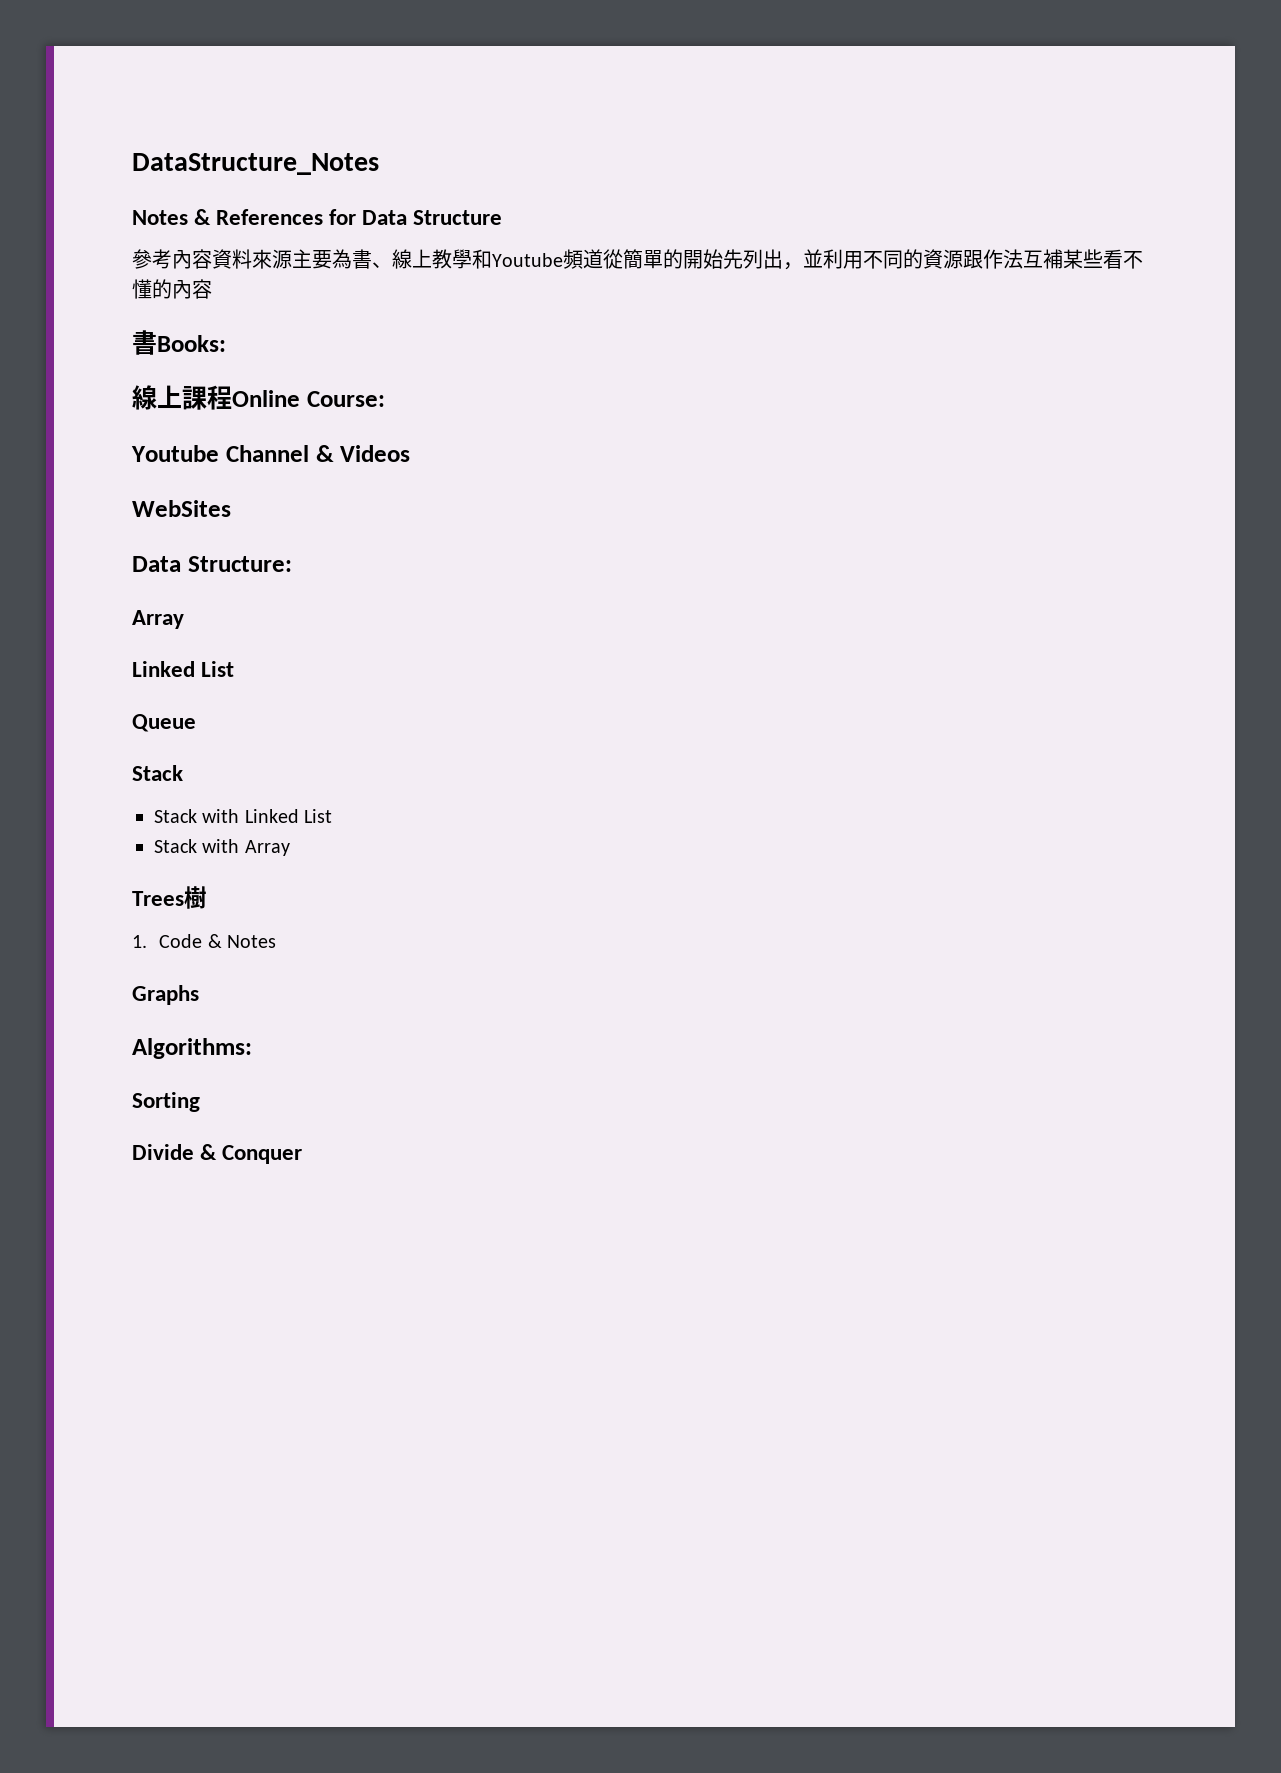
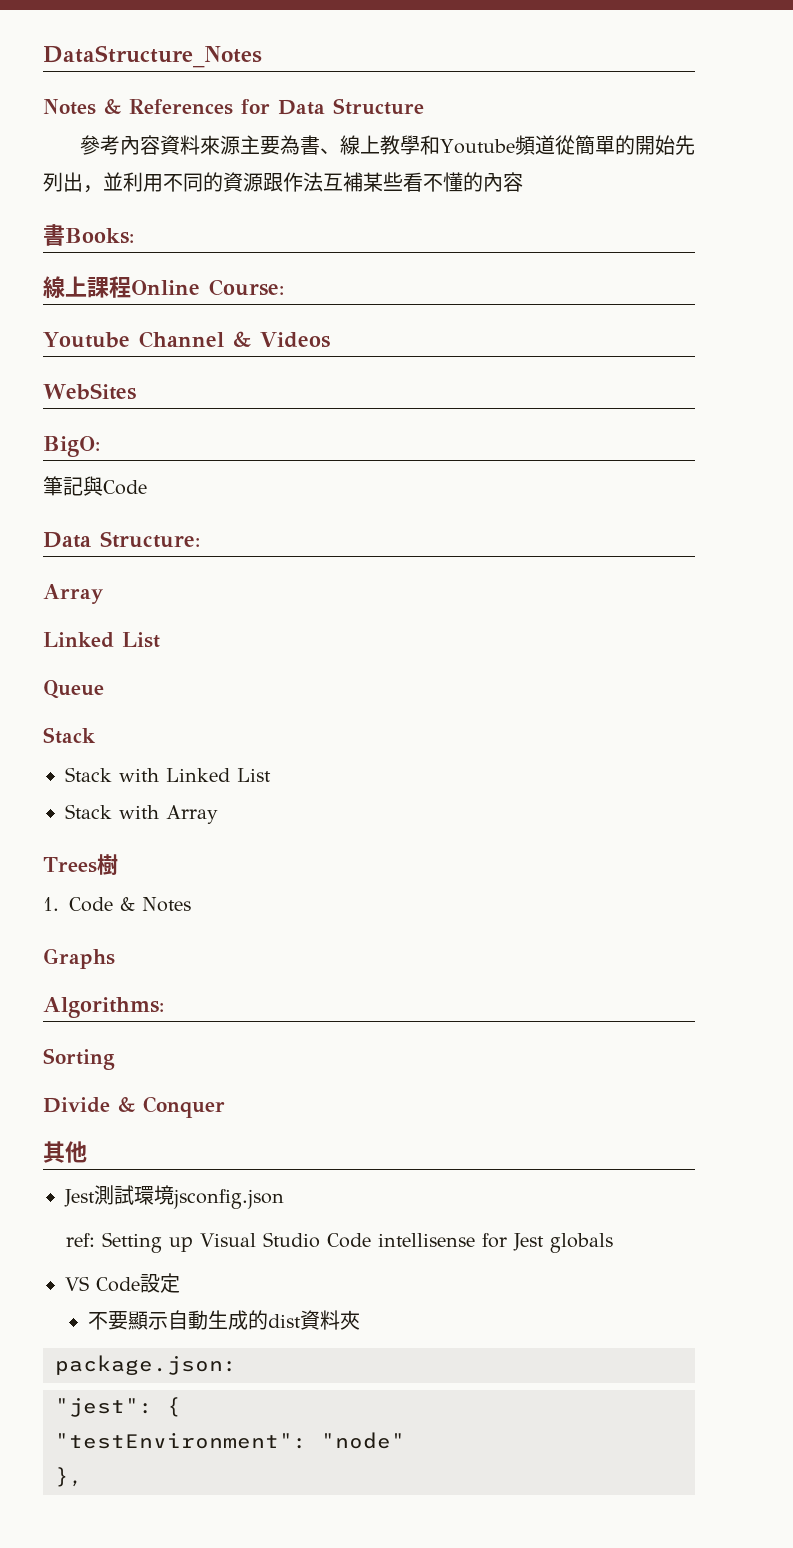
+ BigO:
+ 筆記與Code
+ 其他
+ Jest測試環境jsconfig.json
+ ref: Setting up Visual Studio Code intellisense for Jest globals
+ VS Code設定
+ 不要顯示自動生成的dist資料夾
+ package.json:
+ "jest": {
+ "testEnvironment": "node"
+ },

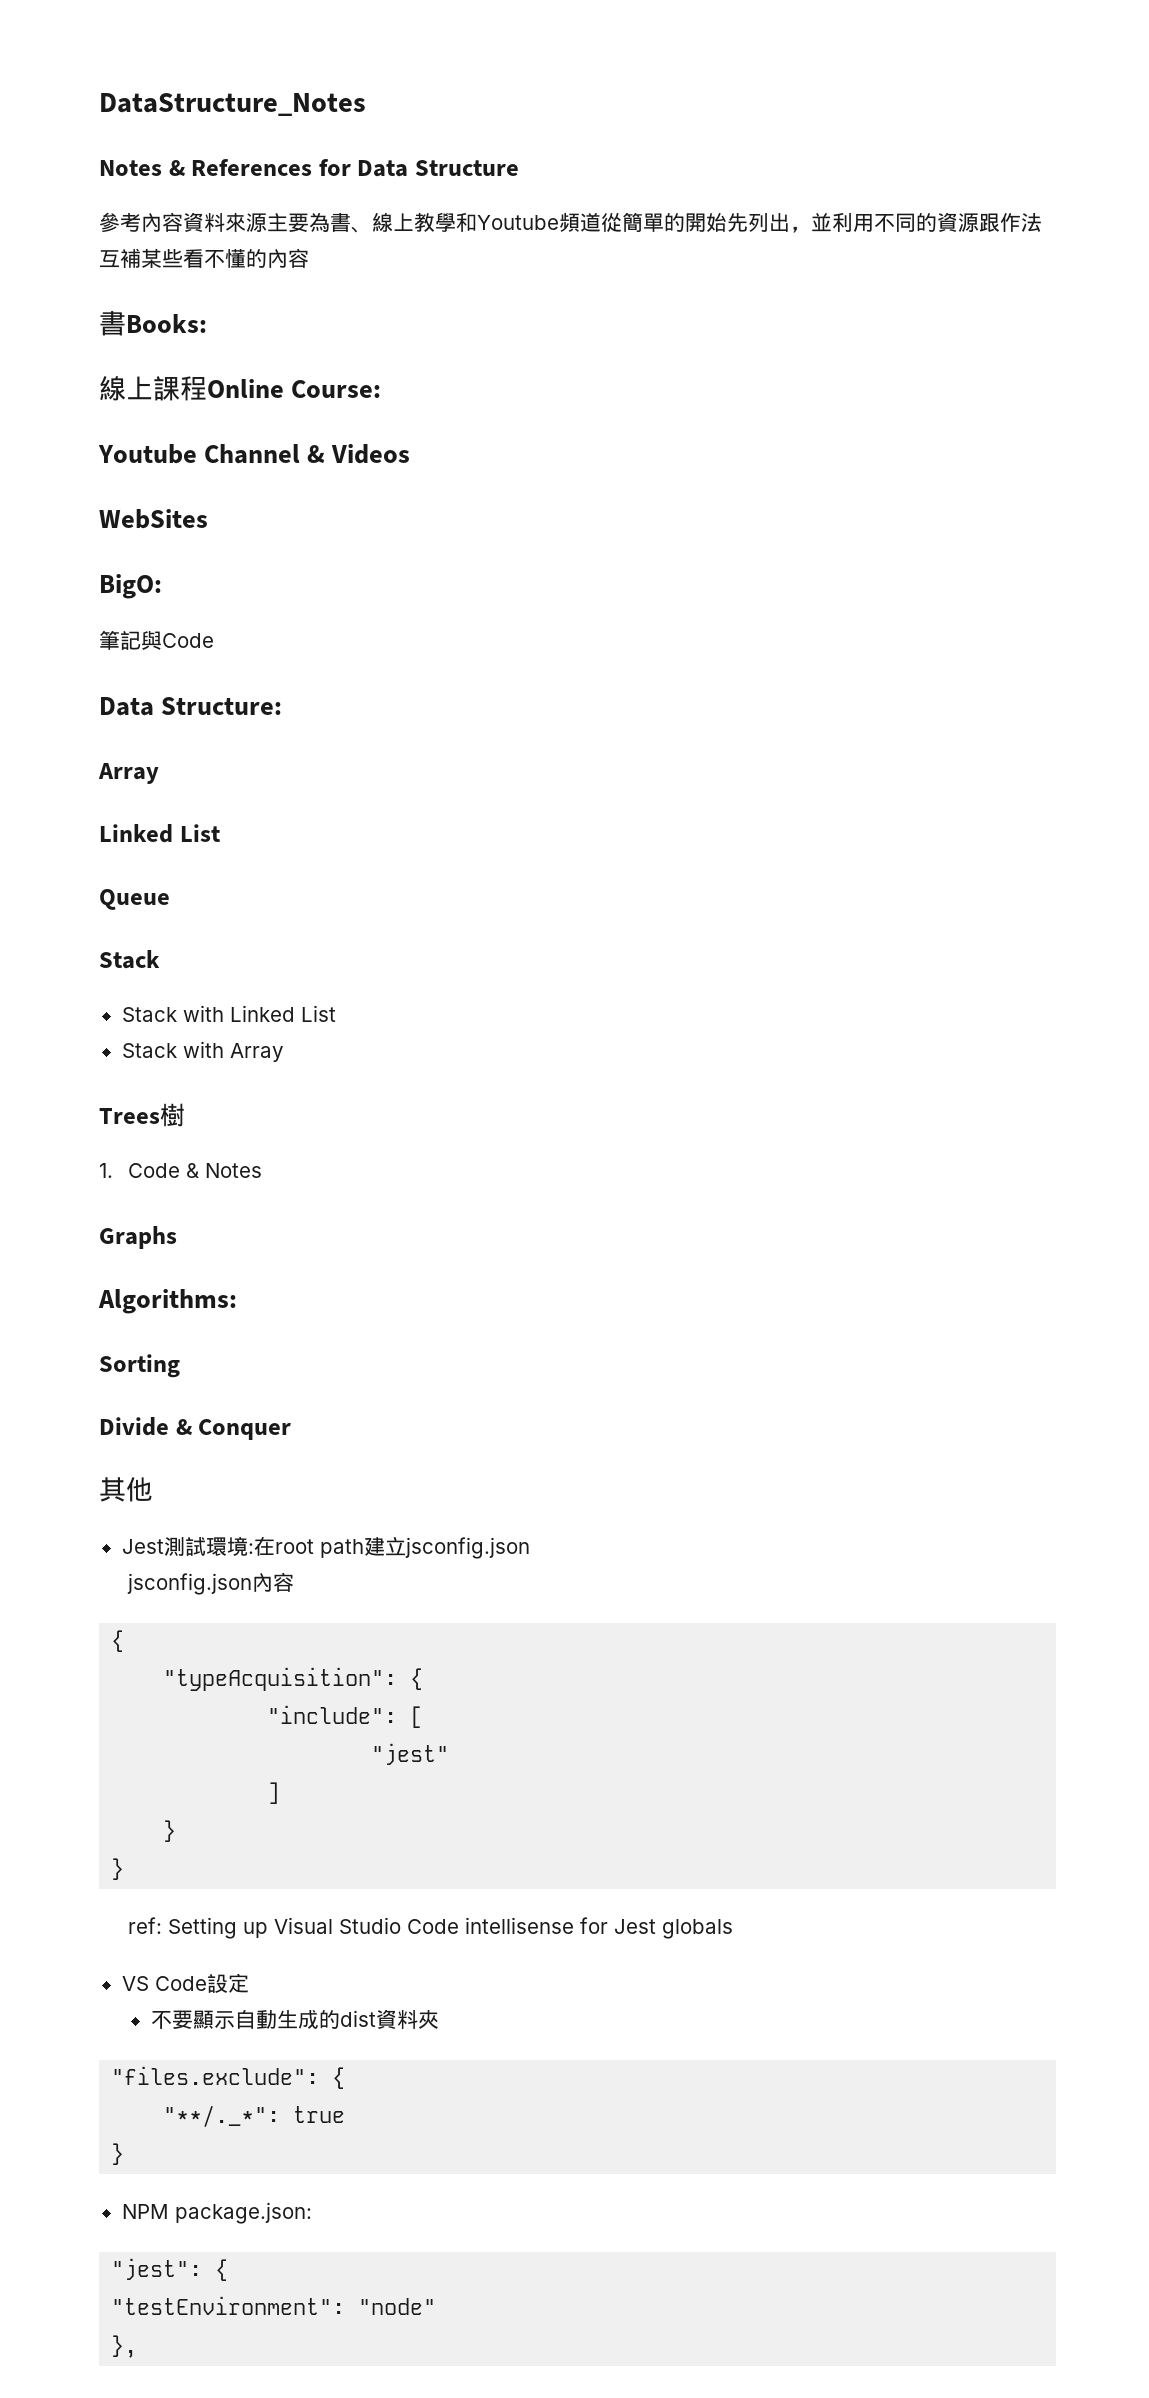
- Jest測試環境jsconfig.json
+ Jest測試環境:在root path建立jsconfig.json
+ jsconfig.json內容
+ {
+ "typeAcquisition": {
+ "include": [
+ "jest"
+ ]
+ }
+ }
- package.json:
+ "files.exclude": {
+ "**/._*": true
+ }
+ NPM package.json:

